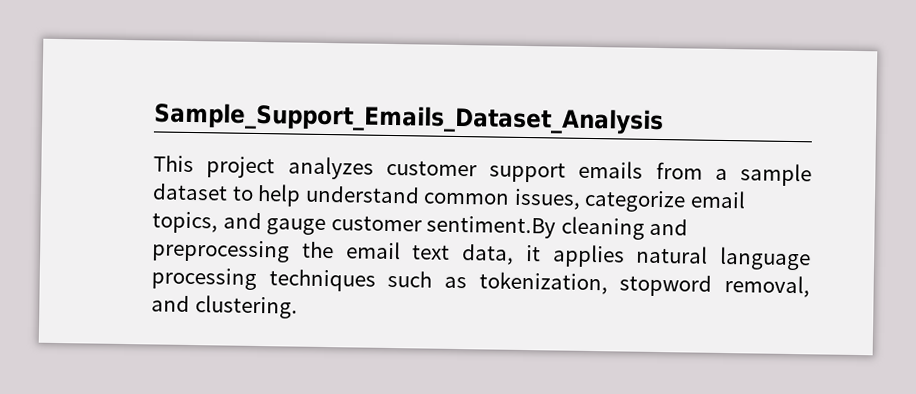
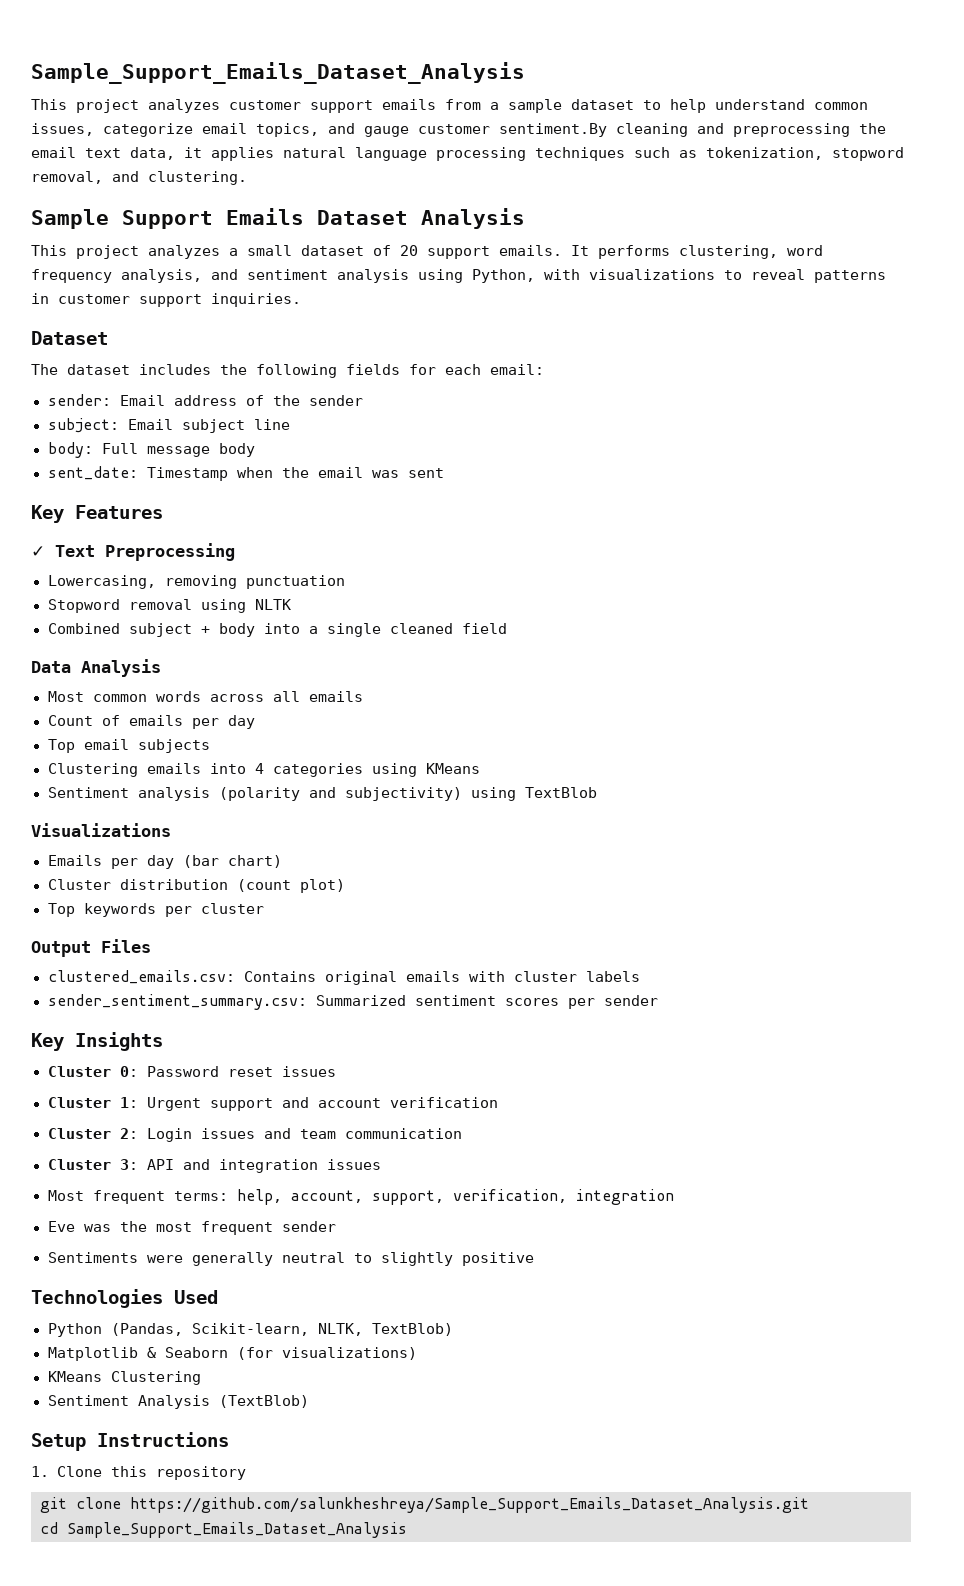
+ Sample Support Emails Dataset Analysis
+ This project analyzes a small dataset of 20 support emails. It performs clustering, word frequency analysis, and sentiment analysis using Python, with visualizations to reveal patterns in customer support inquiries.
+ Dataset
+ The dataset includes the following fields for each email:
+ sender: Email address of the sender
+ subject: Email subject line
+ body: Full message body
+ sent_date: Timestamp when the email was sent
+ Key Features
+ ✓ Text Preprocessing
+ Lowercasing, removing punctuation
+ Stopword removal using NLTK
+ Combined subject + body into a single cleaned field
+ Data Analysis
+ Most common words across all emails
+ Count of emails per day
+ Top email subjects
+ Clustering emails into 4 categories using KMeans
+ Sentiment analysis (polarity and subjectivity) using TextBlob
+ Visualizations
+ Emails per day (bar chart)
+ Cluster distribution (count plot)
+ Top keywords per cluster
+ Output Files
+ clustered_emails.csv: Contains original emails with cluster labels
+ sender_sentiment_summary.csv: Summarized sentiment scores per sender
+ Key Insights
+ Cluster 0: Password reset issues
+ Cluster 1: Urgent support and account verification
+ Cluster 2: Login issues and team communication
+ Cluster 3: API and integration issues
+ Most frequent terms: help, account, support, verification, integration
+ Eve was the most frequent sender
+ Sentiments were generally neutral to slightly positive
+ Technologies Used
+ Python (Pandas, Scikit-learn, NLTK, TextBlob)
+ Matplotlib & Seaborn (for visualizations)
+ KMeans Clustering
+ Sentiment Analysis (TextBlob)
+ Setup Instructions
+ 1. Clone this repository
+ git clone https://github.com/salunkheshreya/Sample_Support_Emails_Dataset_Analysis.git
+ cd Sample_Support_Emails_Dataset_Analysis

